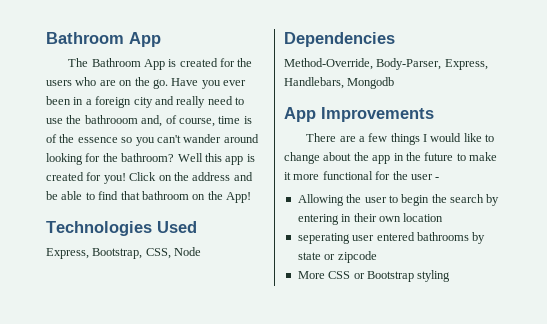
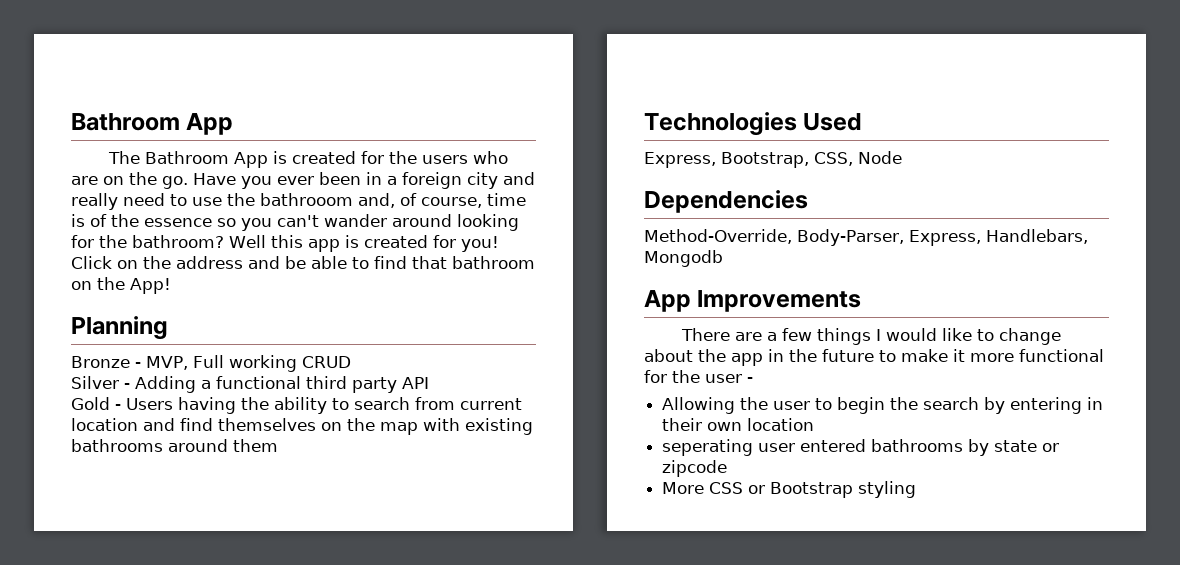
+ Planning
+ Bronze - MVP, Full working CRUD
+ Silver - Adding a functional third party API
+ Gold - Users having the ability to search from current location and find themselves on the map with existing bathrooms around them

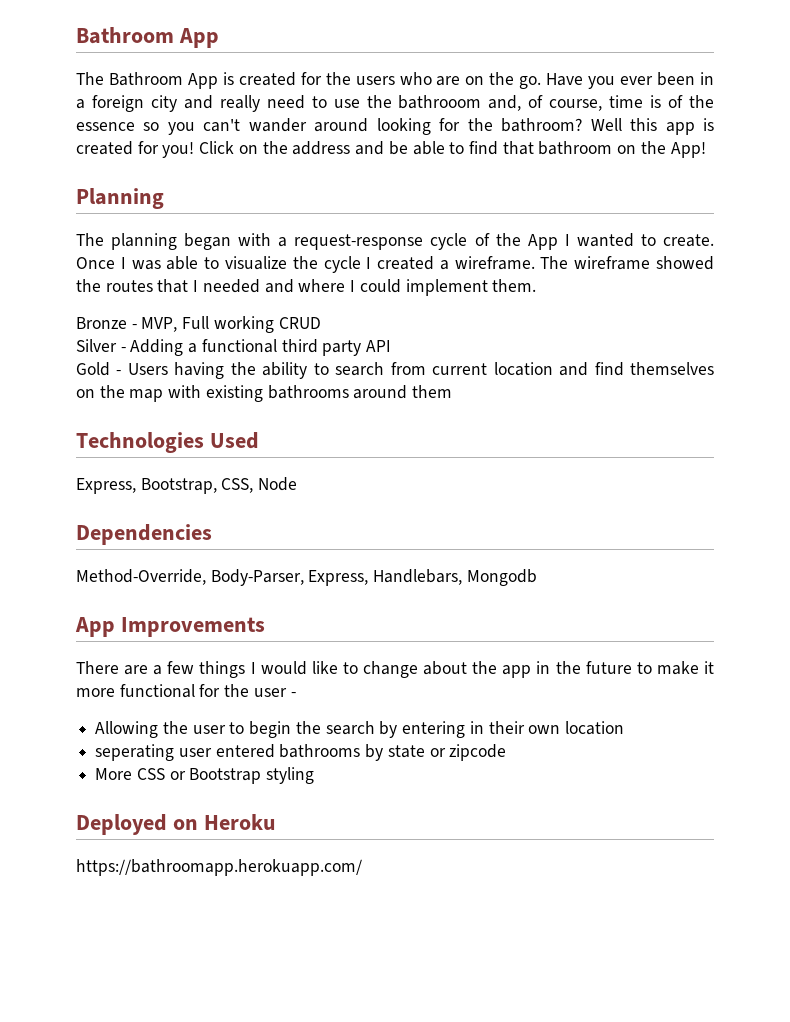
+ The planning began with a request-response cycle of the App I wanted to create. Once I was able to visualize the cycle I created a wireframe. The wireframe showed the routes that I needed and where I could implement them.
+ Deployed on Heroku
+ https://bathroomapp.herokuapp.com/

